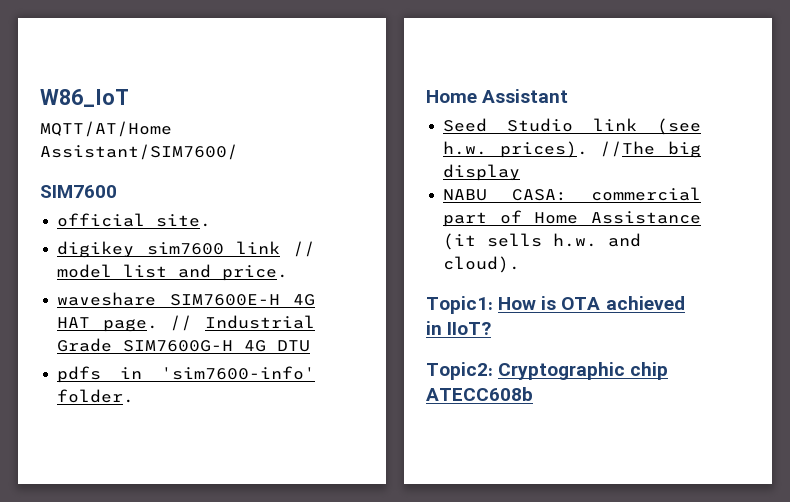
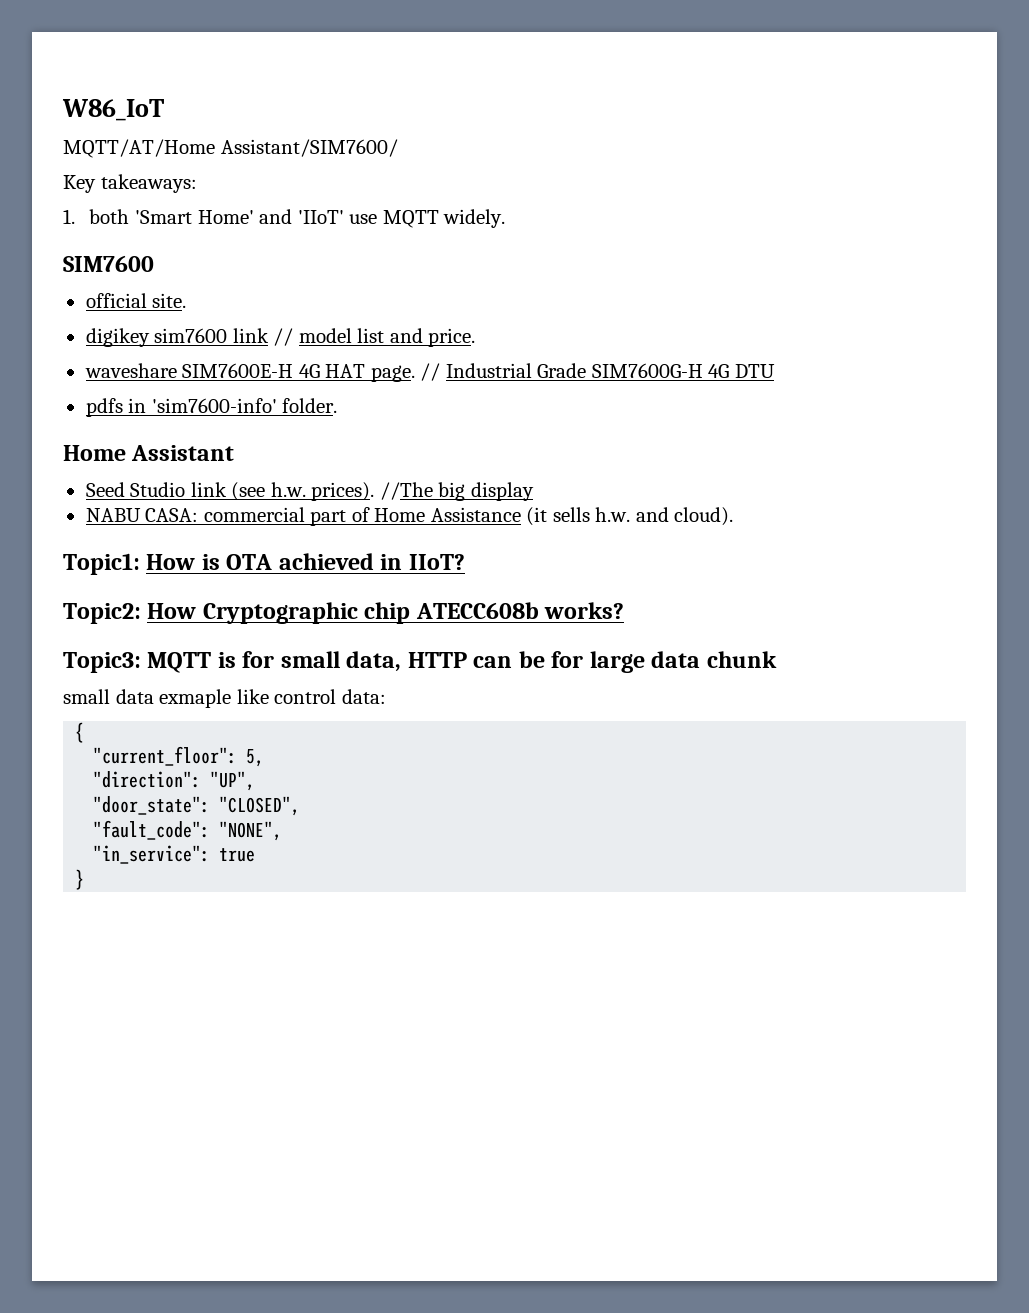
+ Key takeaways:
+ 1. both 'Smart Home' and 'IIoT' use MQTT widely.
- Topic2: Cryptographic chip ATECC608b
+ Topic2: How Cryptographic chip ATECC608b works?
+ Topic3: MQTT is for small data, HTTP can be for large data chunk
+ small data exmaple like control data:
+ {
+ "current_floor": 5,
+ "direction": "UP",
+ "door_state": "CLOSED",
+ "fault_code": "NONE",
+ "in_service": true
+ }

